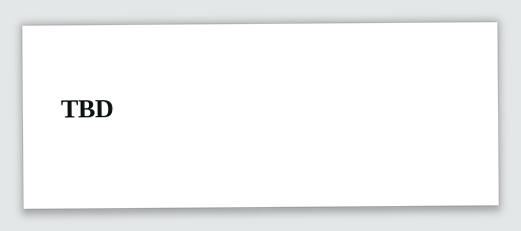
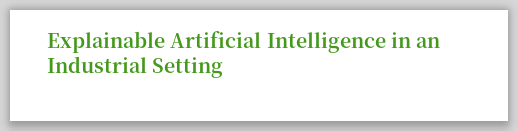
- TBD
+ Explainable Artificial Intelligence in an Industrial Setting

